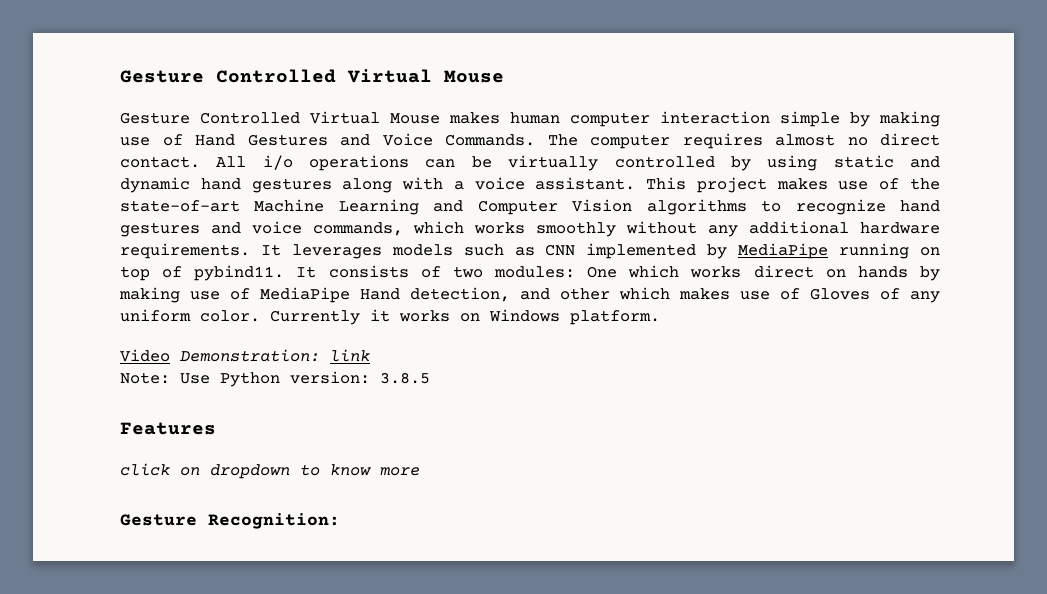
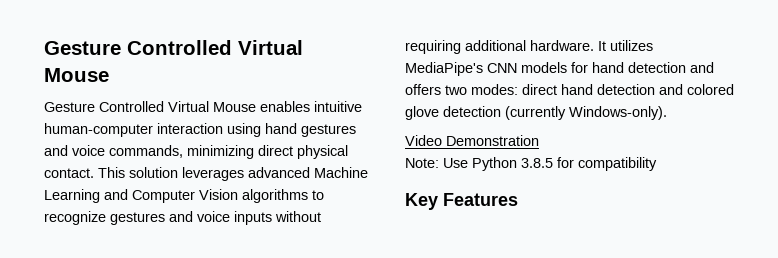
- Gesture Controlled Virtual Mouse makes human computer interaction simple by making use of Hand Gestures and Voice Commands. The computer requires almost no direct contact. All i/o operations can be virtually controlled by using static and dynamic hand gestures along with a voice assistant. This project makes use of the state-of-art Machine Learning and Computer Vision algorithms to recognize hand gestures and voice commands, which works smoothly without any additional hardware requirements. It leverages models such as CNN implemented by MediaPipe running on top of pybind11. It consists of two modules: One which works direct on hands by making use of MediaPipe Hand detection, and other which makes use of Gloves of any uniform color. Currently it works on Windows platform.
+ Gesture Controlled Virtual Mouse enables intuitive human-computer interaction using hand gestures and voice commands, minimizing direct physical contact. This solution leverages advanced Machine Learning and Computer Vision algorithms to recognize gestures and voice inputs without requiring additional hardware. It utilizes MediaPipe's CNN models for hand detection and offers two modes: direct hand detection and colored glove detection (currently Windows-only).
- Video Demonstration: link
+ Video Demonstration
- Note: Use Python version: 3.8.5
- Features
- click on dropdown to know more
- Gesture Recognition:
+ Note: Use Python 3.8.5 for compatibility
+ Key Features

